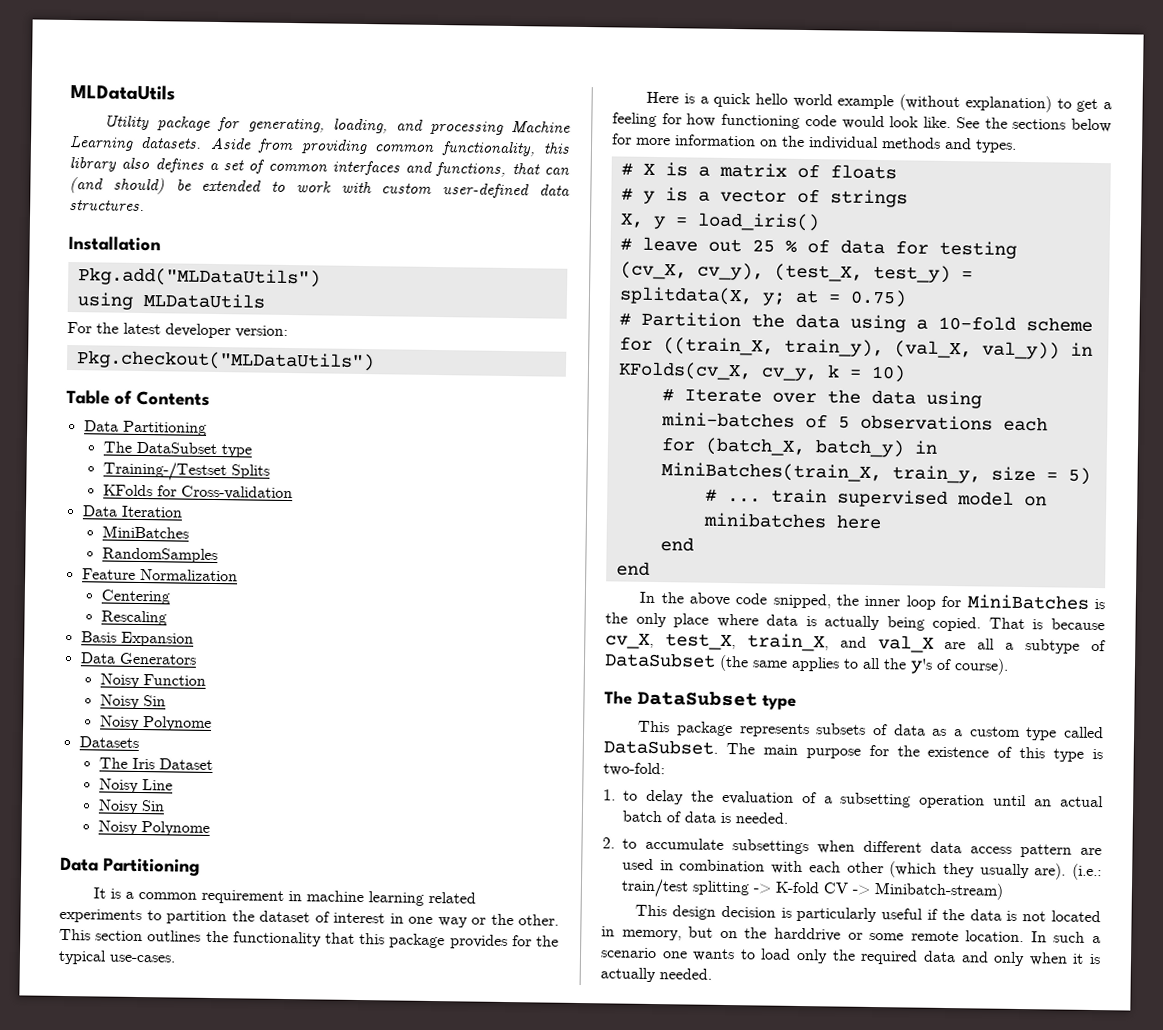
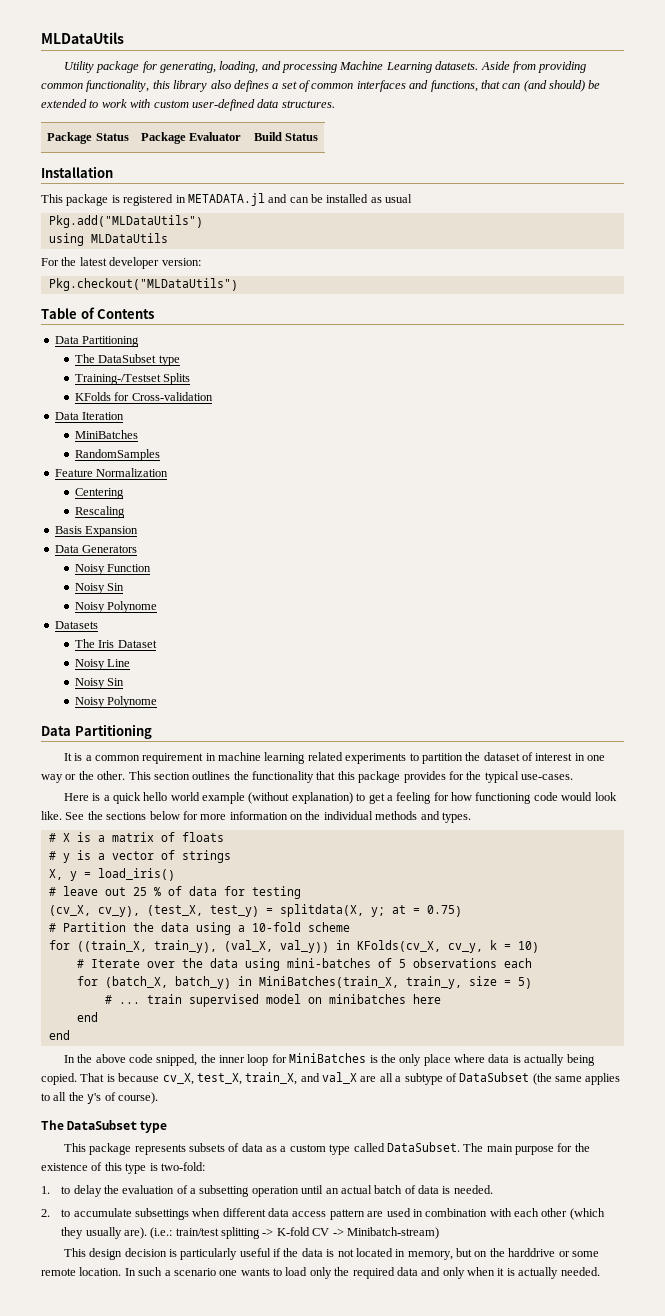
+ Package Status | Package Evaluator | Build Status
  Installation
+ This package is registered in METADATA.jl and can be installed as usual

